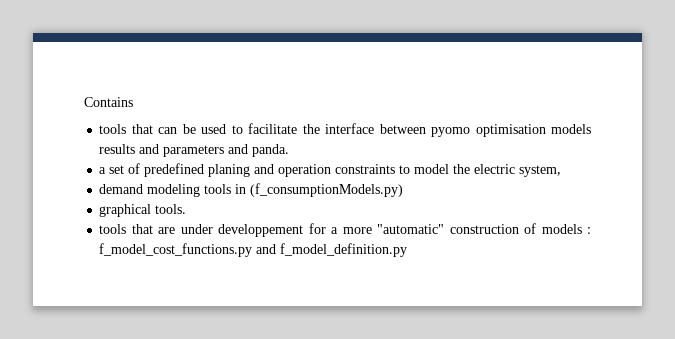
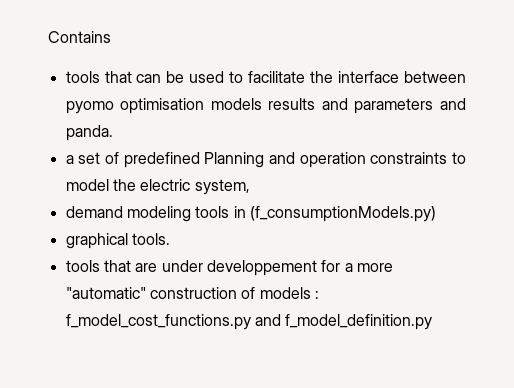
- a set of predefined planing and operation constraints to model the electric system,
+ a set of predefined Planning and operation constraints to model the electric system,

